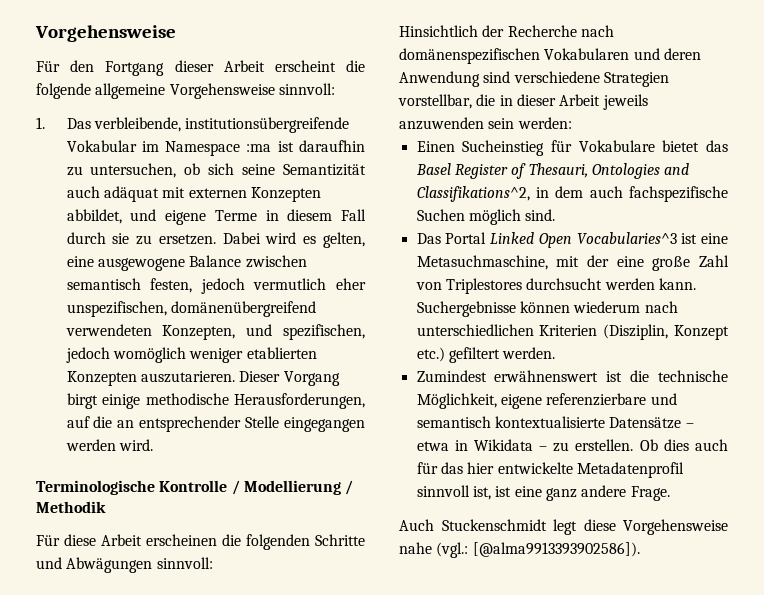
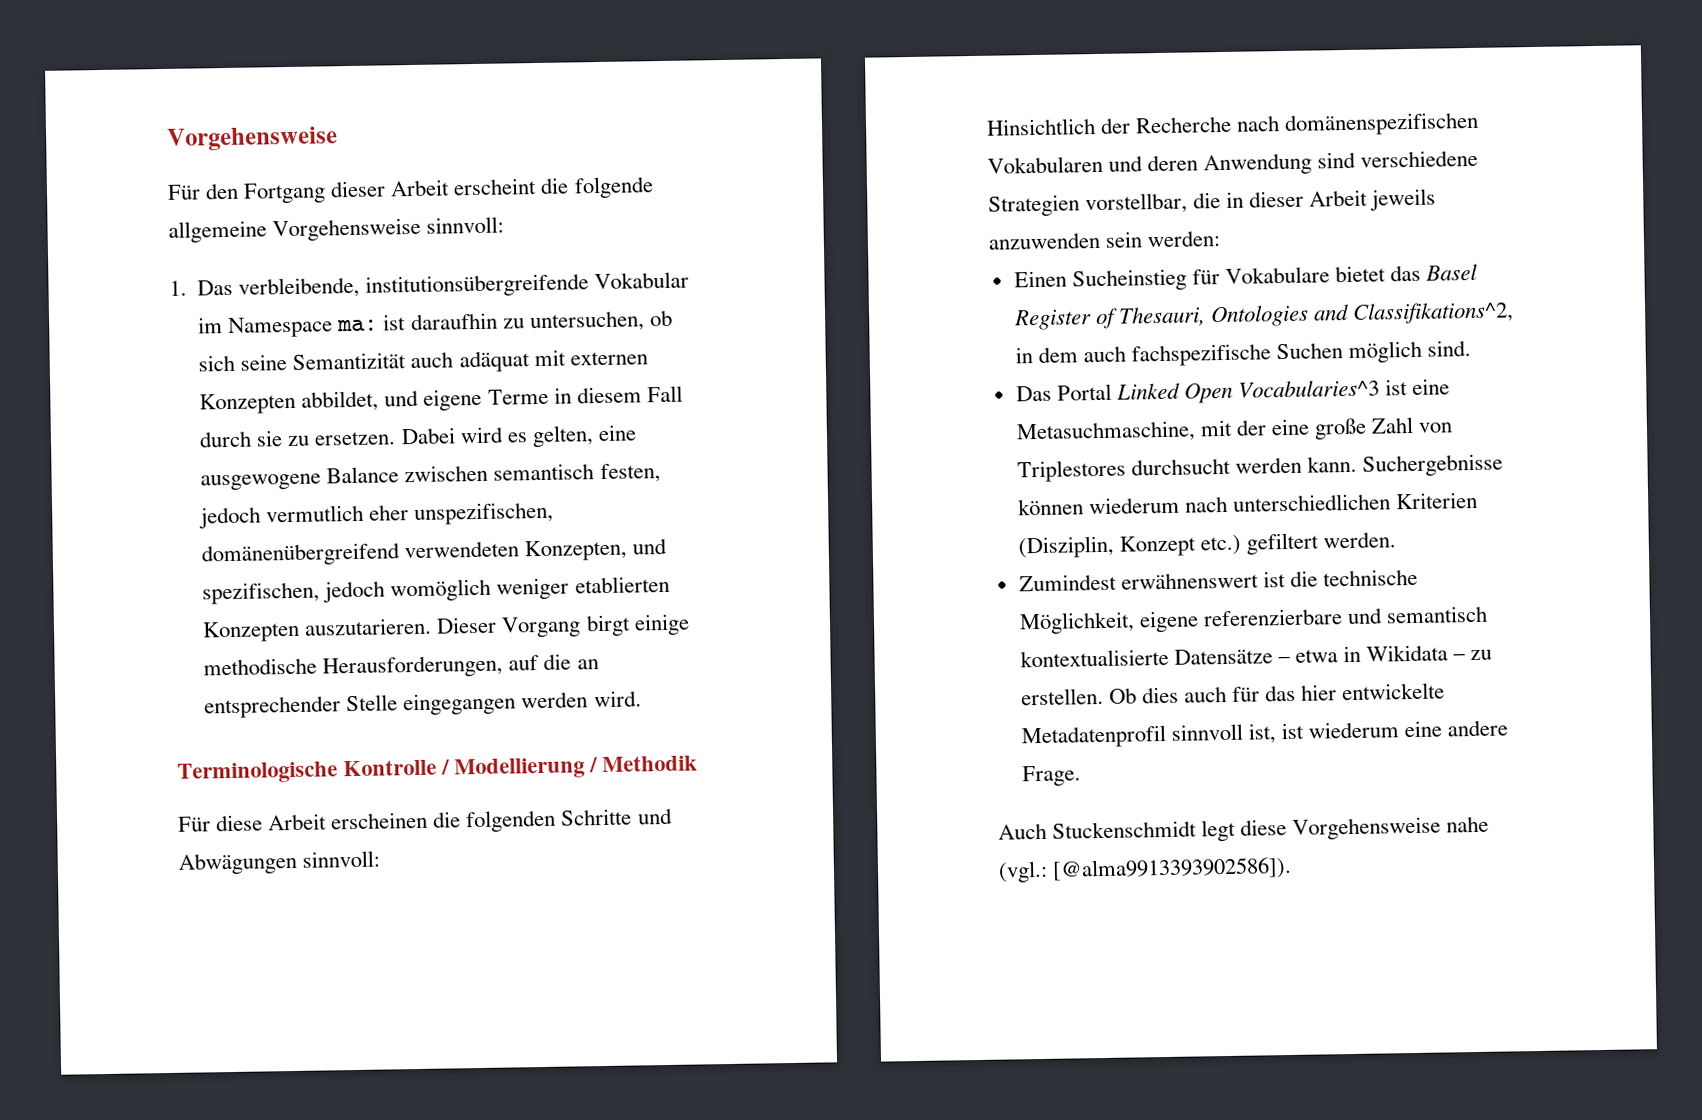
- 1. Das verbleibende, institutionsübergreifende Vokabular im Namespace :ma ist daraufhin zu untersuchen, ob sich seine Semantizität auch adäquat mit externen Konzepten abbildet, und eigene Terme in diesem Fall durch sie zu ersetzen.
+ 1. Das verbleibende, institutionsübergreifende Vokabular im Namespace ma: ist daraufhin zu untersuchen, ob sich seine Semantizität auch adäquat mit externen Konzepten abbildet, und eigene Terme in diesem Fall durch sie zu ersetzen.
- Ob dies auch für das hier entwickelte Metadatenprofil sinnvoll ist, ist eine ganz andere Frage.
+ Ob dies auch für das hier entwickelte Metadatenprofil sinnvoll ist, ist wiederum eine andere Frage.

